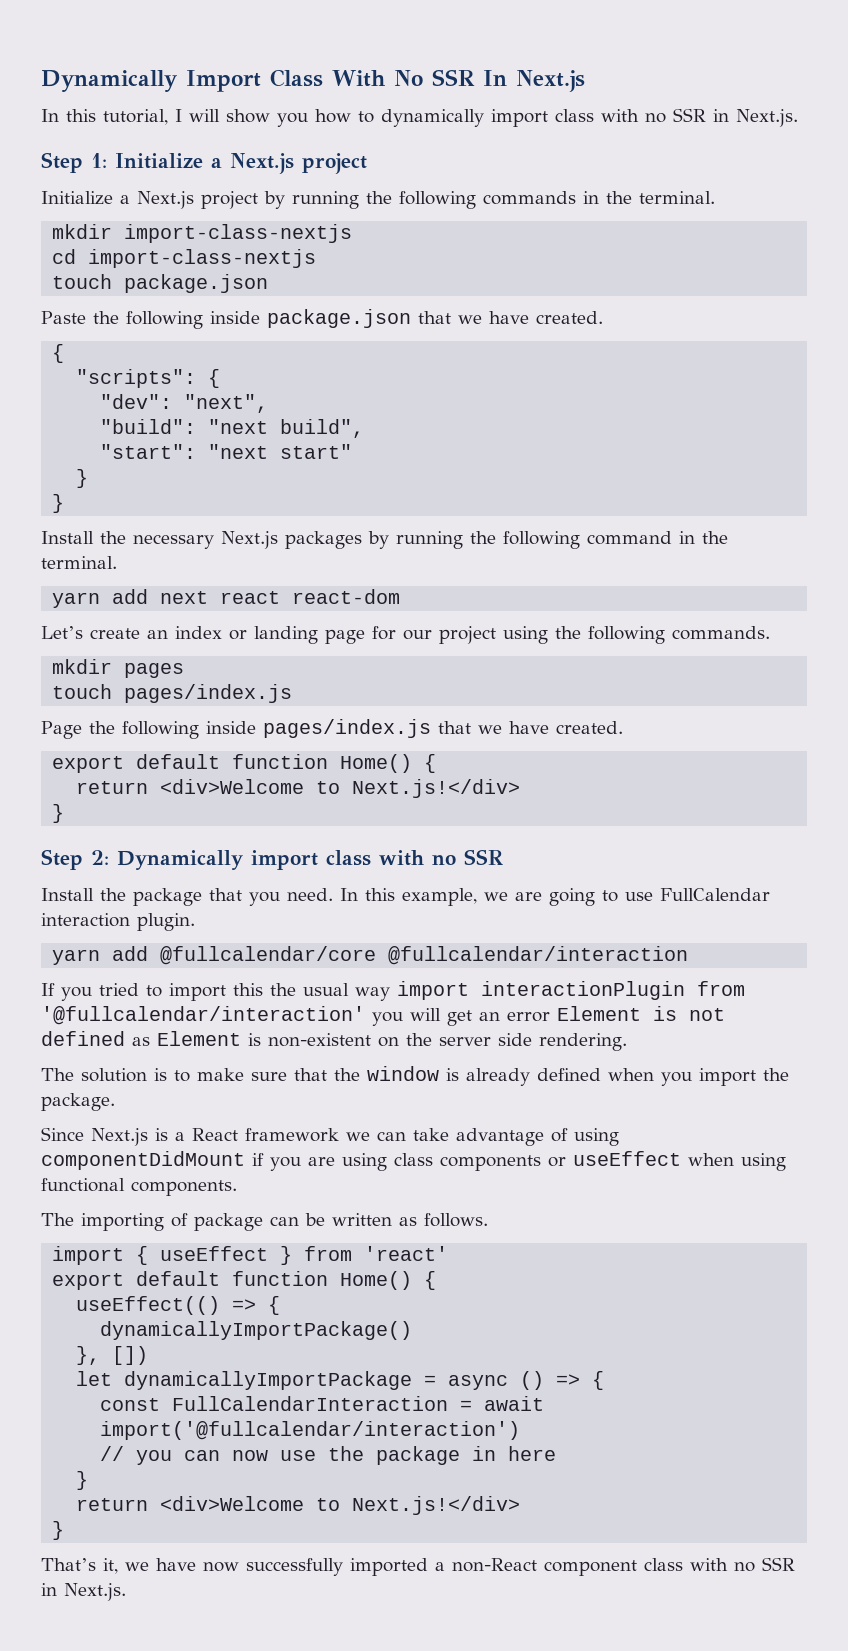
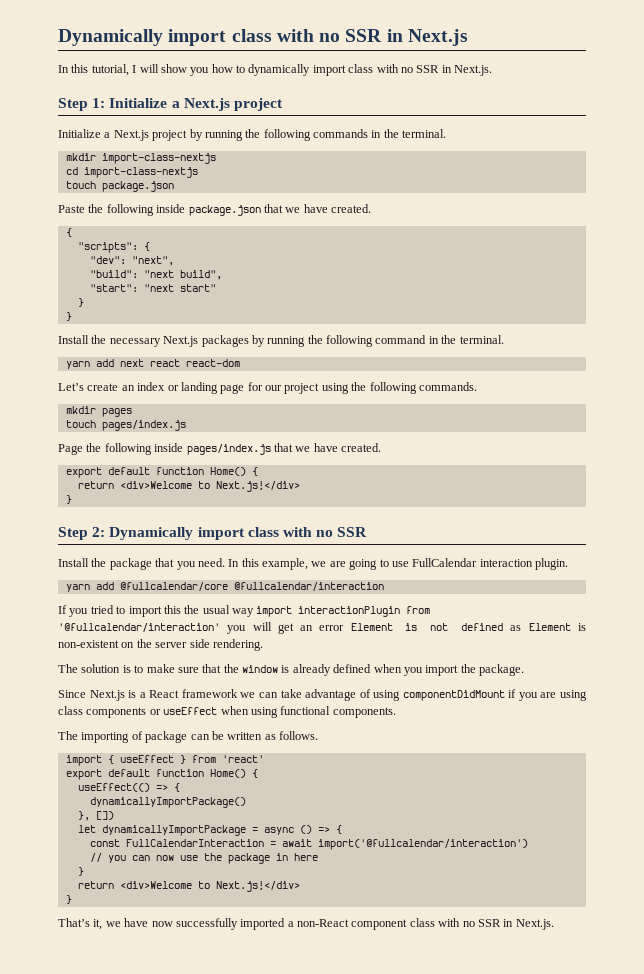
- Dynamically Import Class With No SSR In Next.js
+ Dynamically import class with no SSR in Next.js

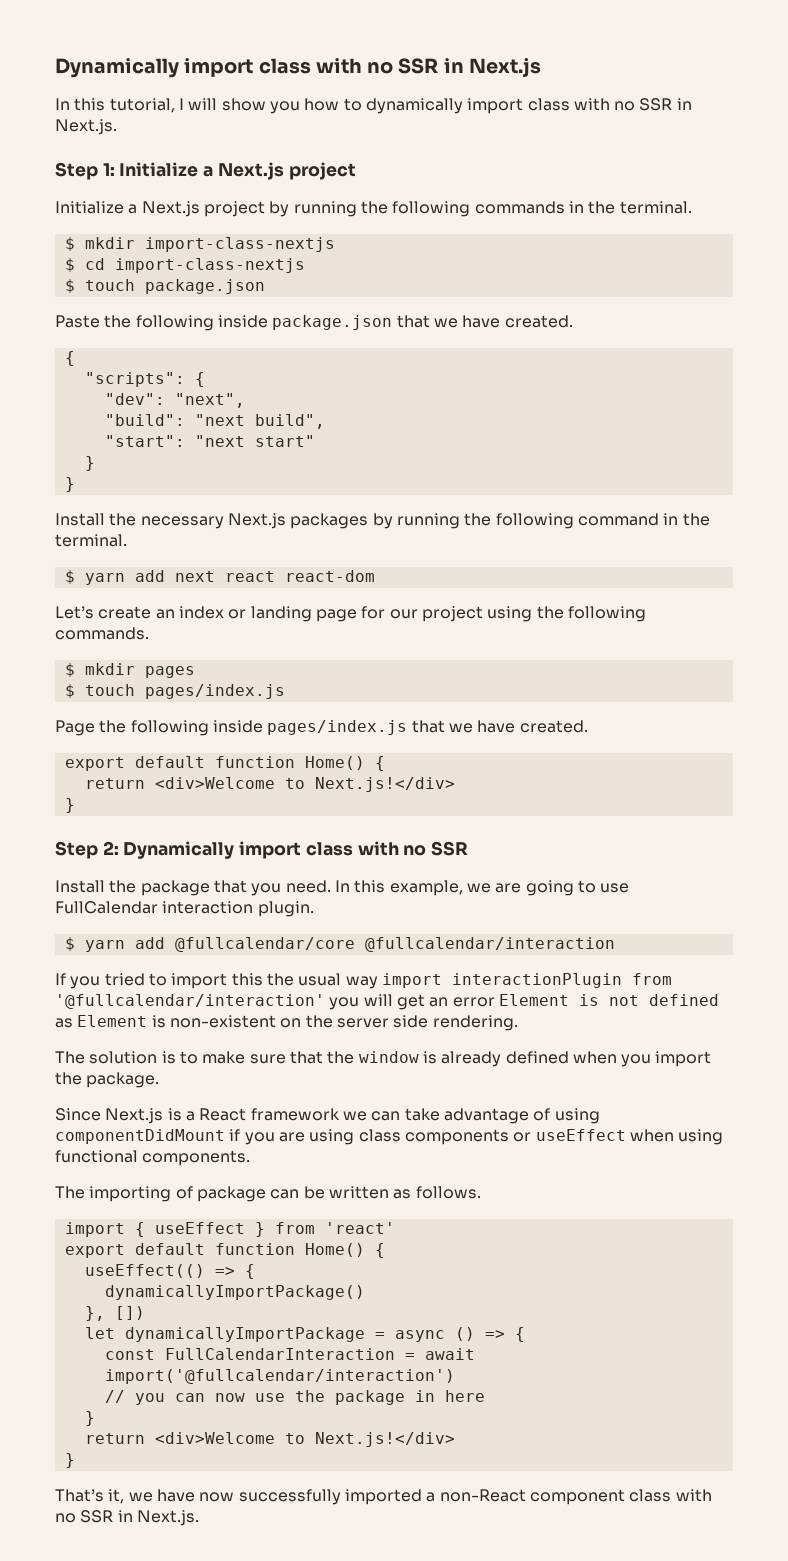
- mkdir import-class-nextjs
+ $ mkdir import-class-nextjs
- cd import-class-nextjs
+ $ cd import-class-nextjs
- touch package.json
+ $ touch package.json
- yarn add next react react-dom
+ $ yarn add next react react-dom
- mkdir pages
+ $ mkdir pages
- touch pages/index.js
+ $ touch pages/index.js
- yarn add @fullcalendar/core @fullcalendar/interaction
+ $ yarn add @fullcalendar/core @fullcalendar/interaction

